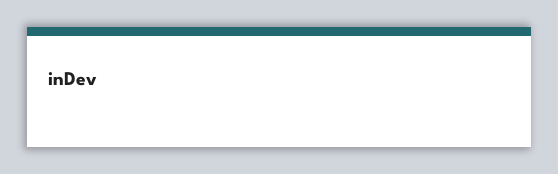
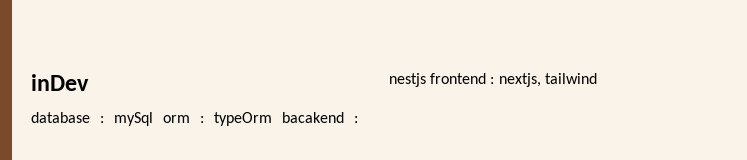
+ database : mySql orm : typeOrm bacakend : nestjs frontend : nextjs, tailwind

